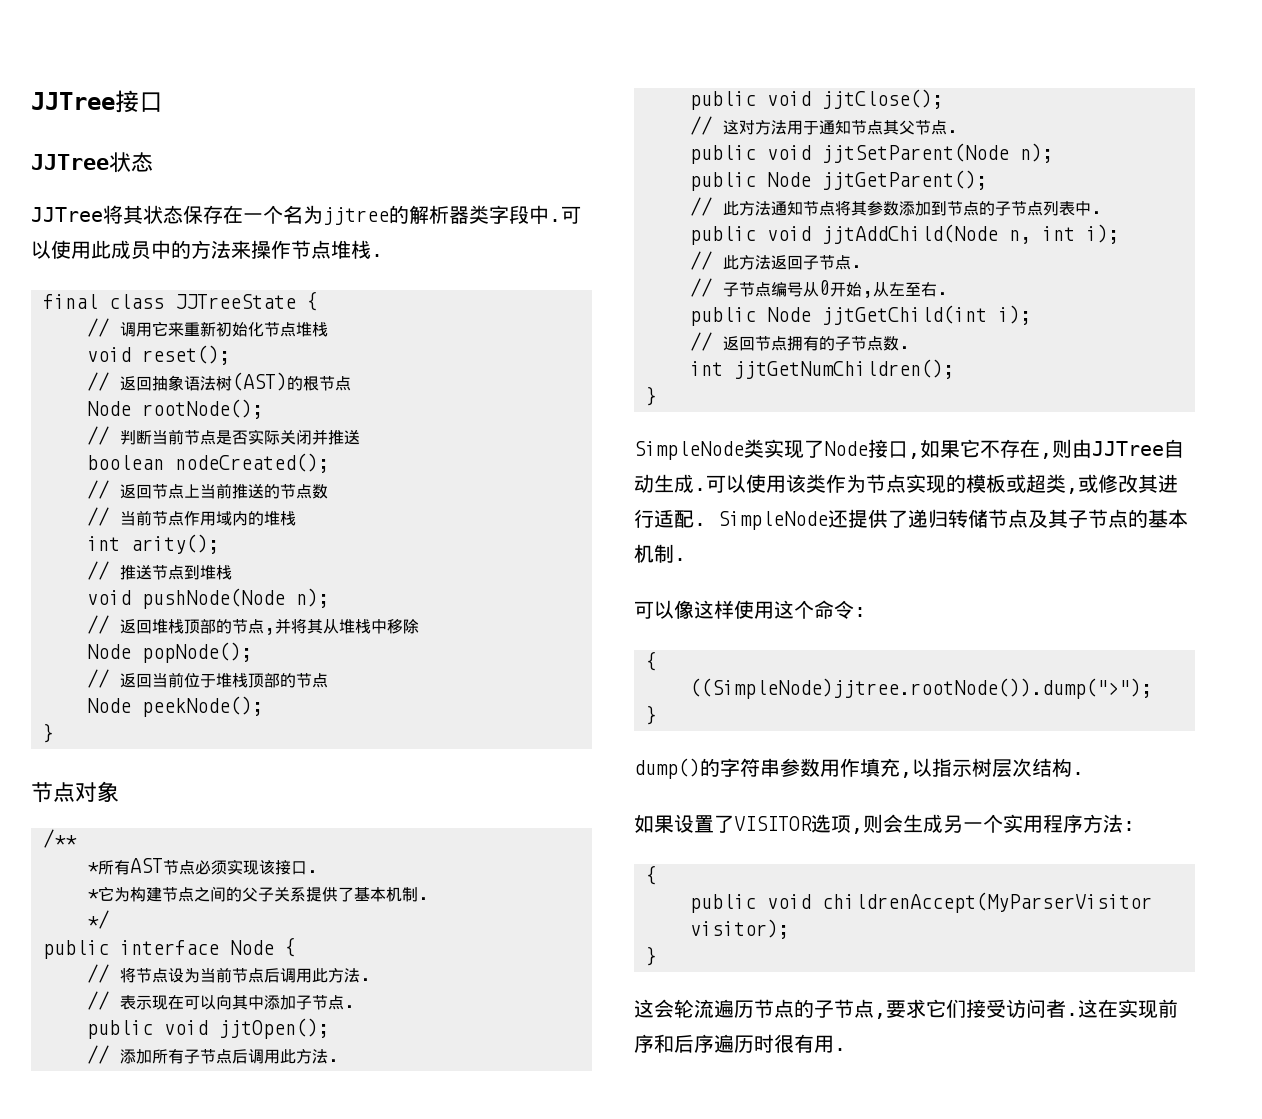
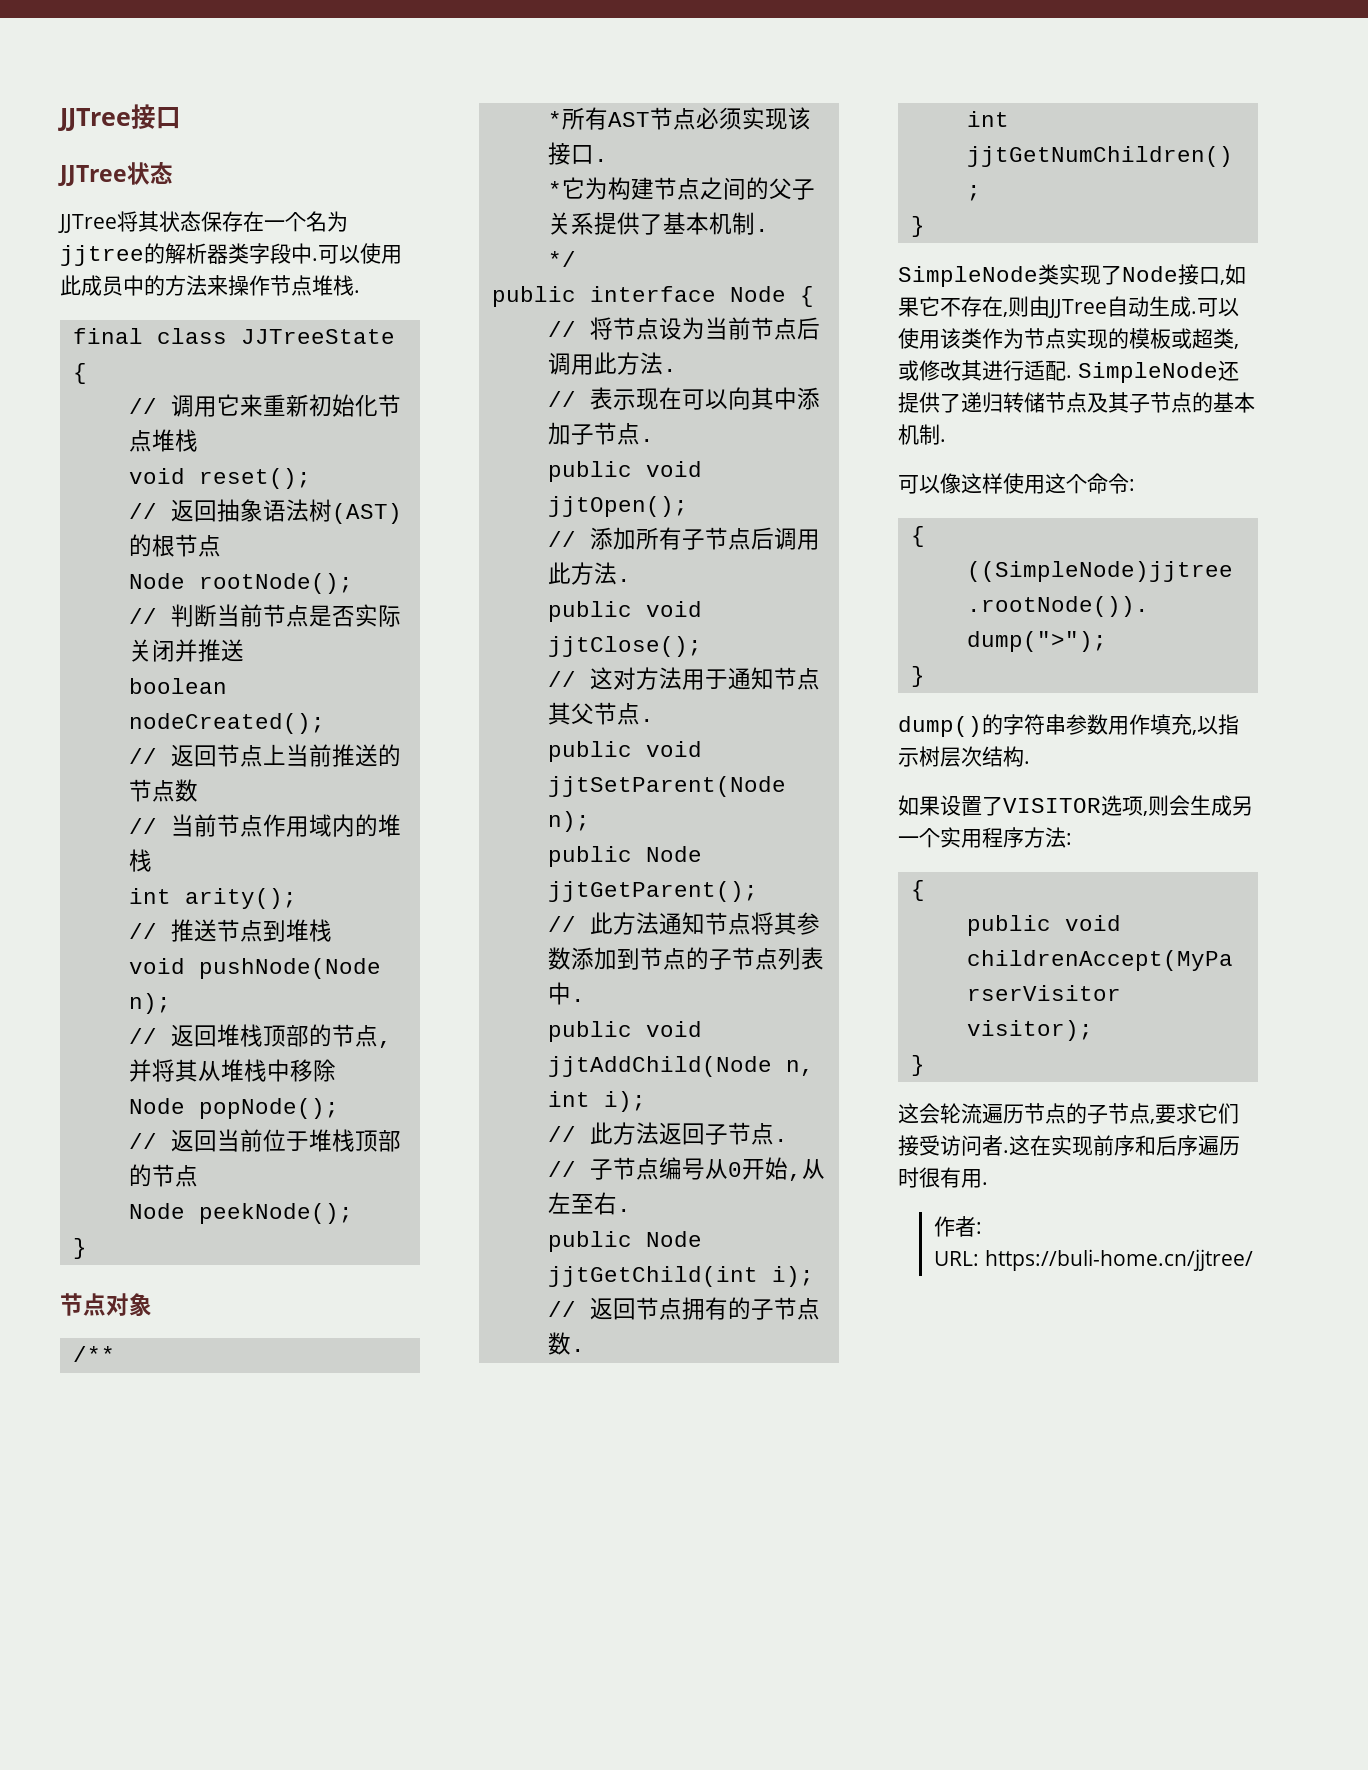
+ 作者:
+ URL: https://buli-home.cn/jjtree/

